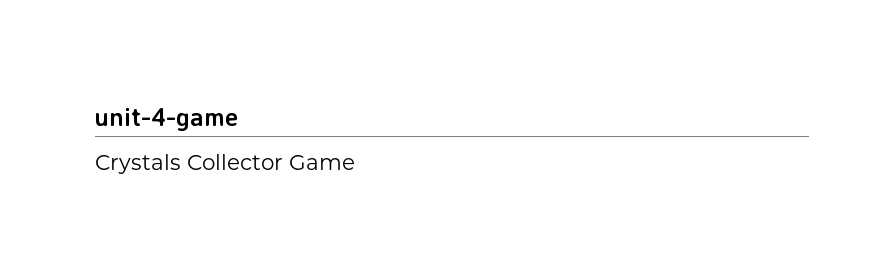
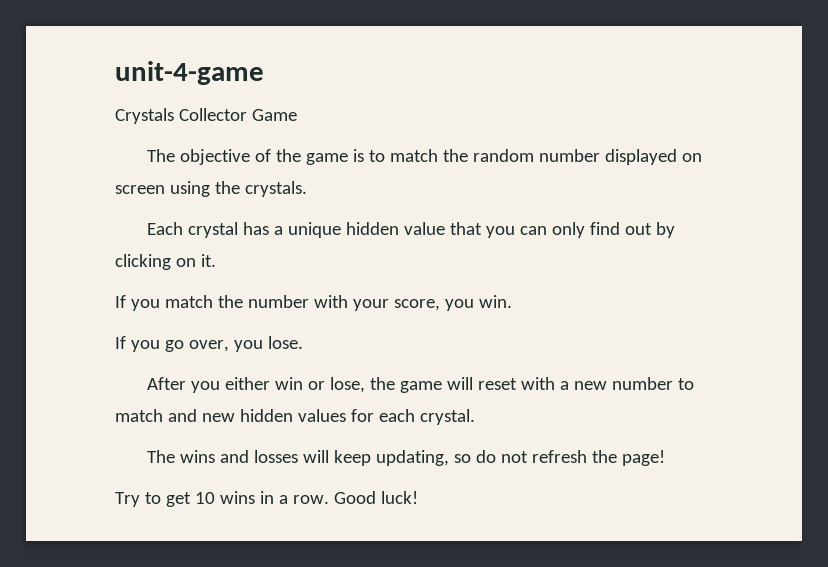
+ The objective of the game is to match the random number displayed on screen using the crystals.
+ Each crystal has a unique hidden value that you can only find out by clicking on it.
+ If you match the number with your score, you win.
+ If you go over, you lose.
+ After you either win or lose, the game will reset with a new number to match and new hidden values for each crystal.
+ The wins and losses will keep updating, so do not refresh the page!
+ Try to get 10 wins in a row. Good luck!

